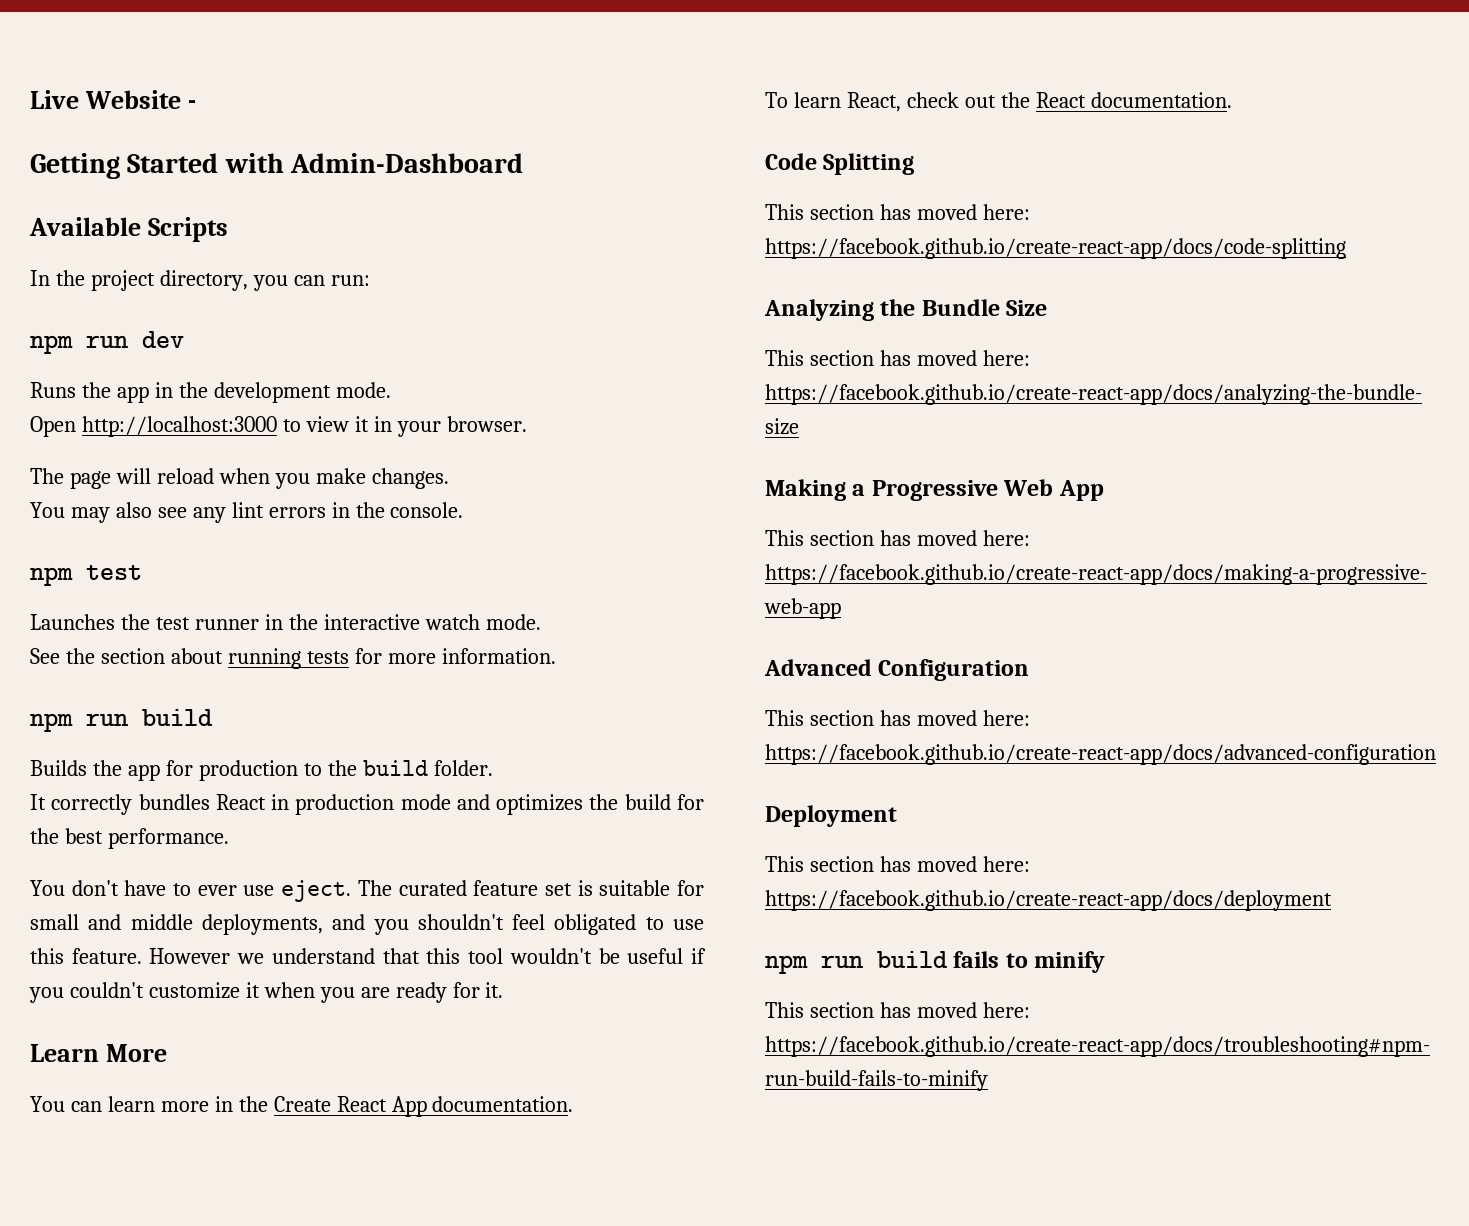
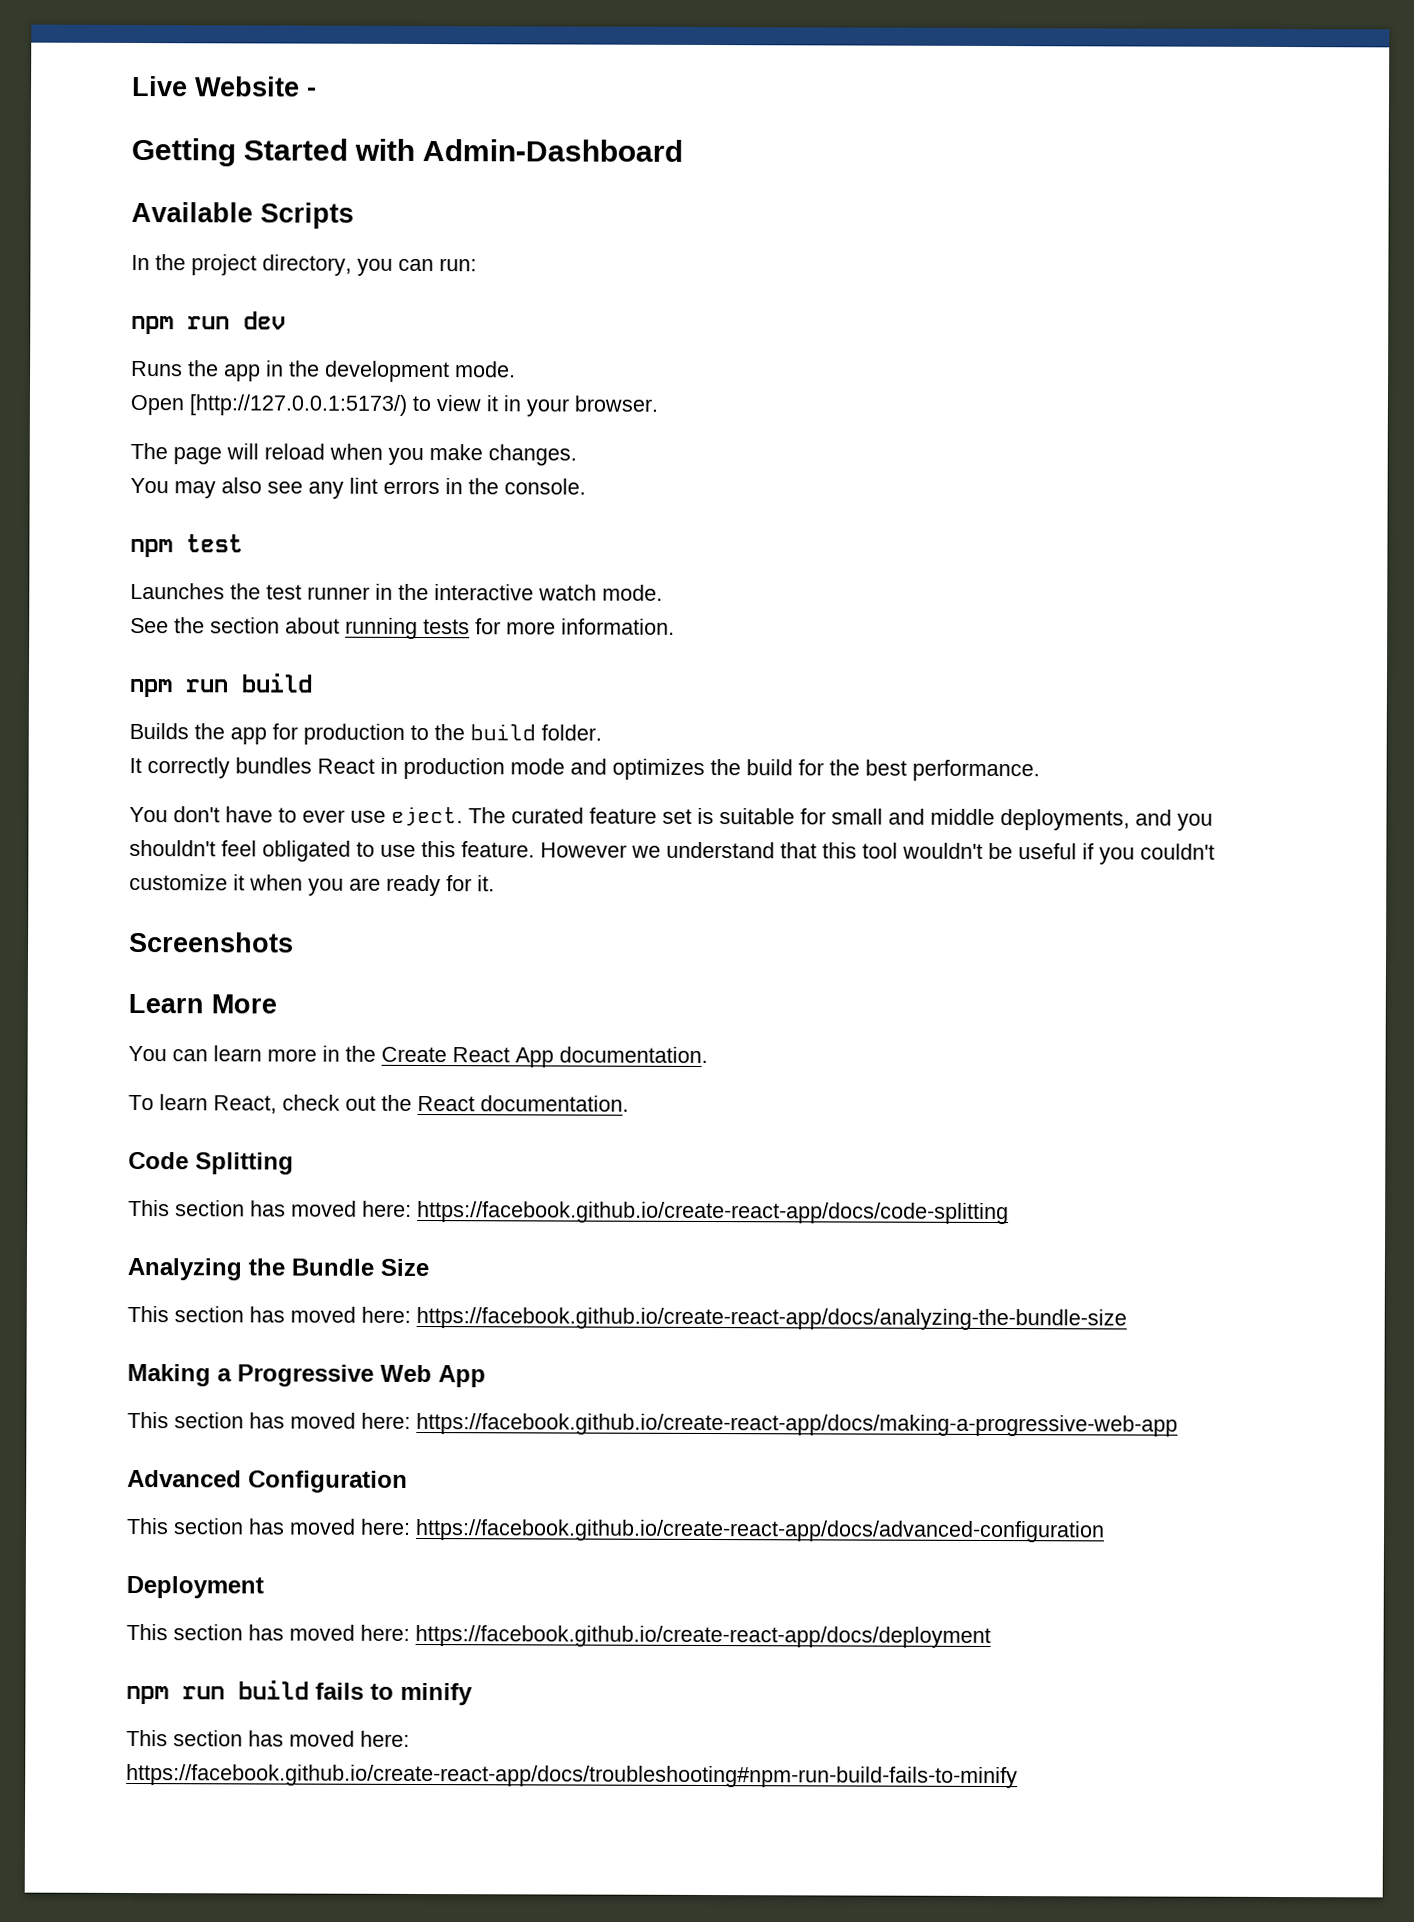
- Open http://localhost:3000 to view it in your browser.
+ Open [http://127.0.0.1:5173/) to view it in your browser.
+ Screenshots

